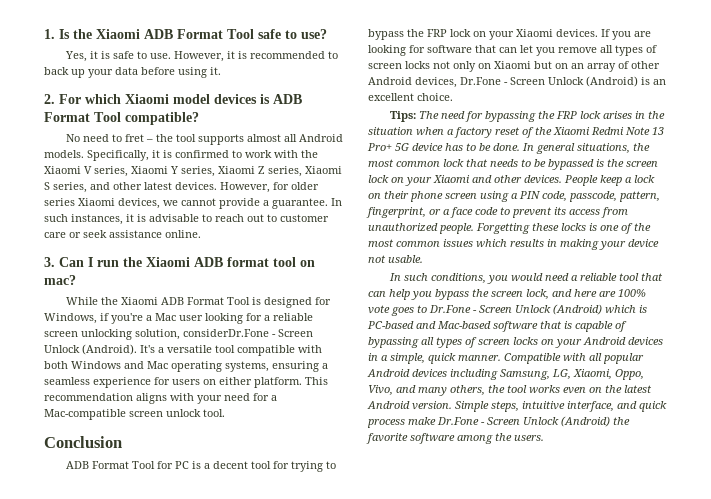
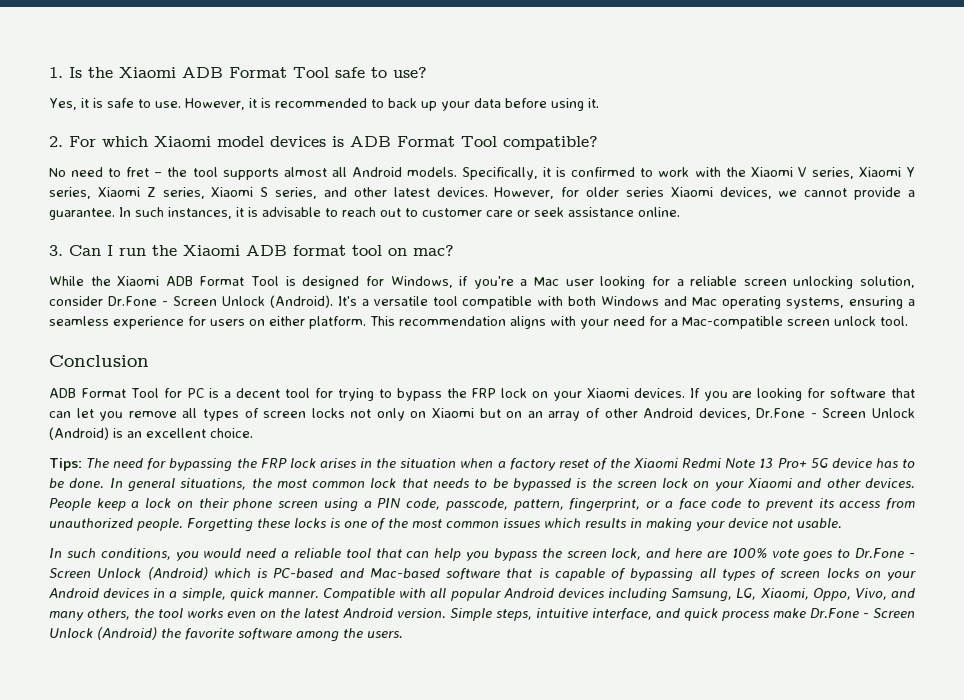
- While the Xiaomi ADB Format Tool is designed for Windows, if you're a Mac user looking for a reliable screen unlocking solution, considerDr.Fone - Screen Unlock (Android).
+ While the Xiaomi ADB Format Tool is designed for Windows, if you're a Mac user looking for a reliable screen unlocking solution, consider Dr.Fone - Screen Unlock (Android).

